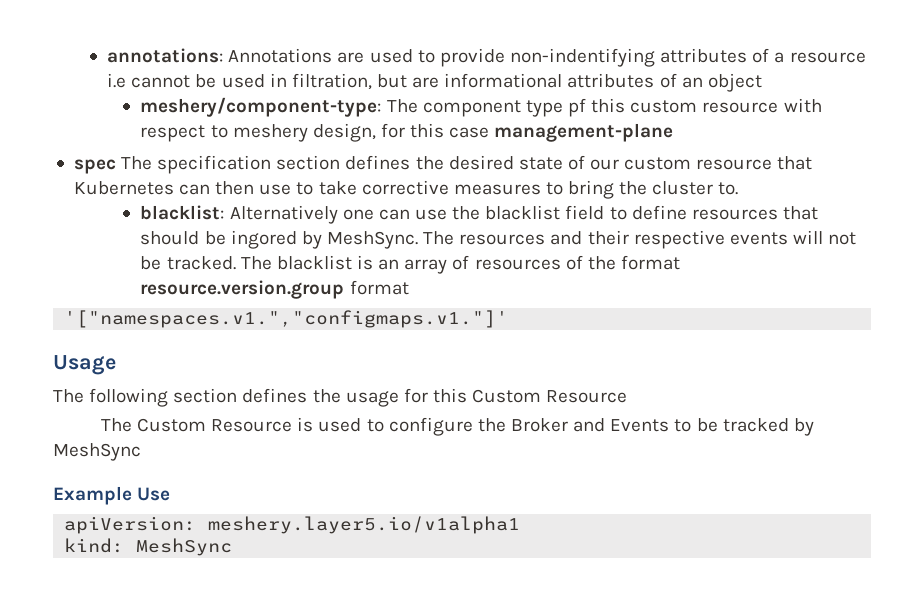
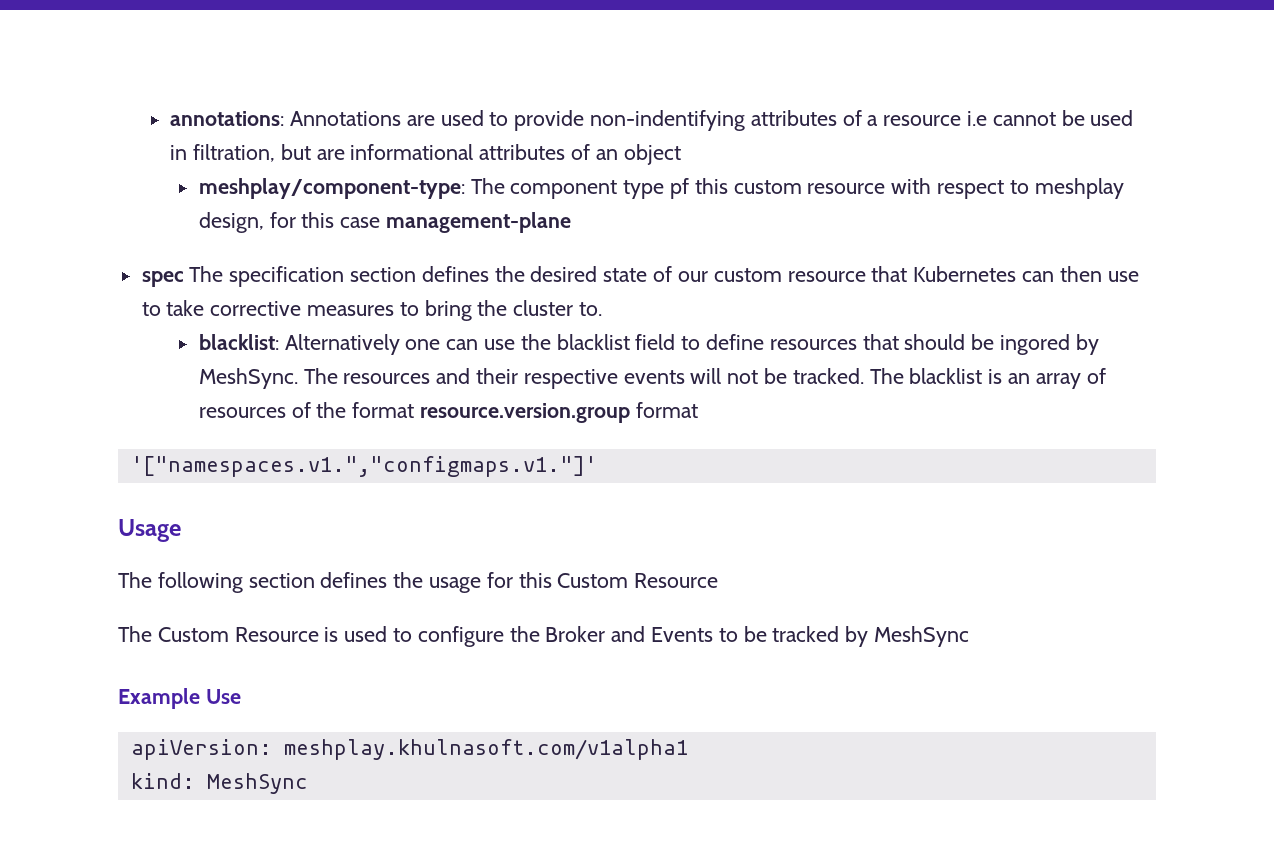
- meshery/component-type: The component type pf this custom resource with respect to meshery design, for this case management-plane
+ meshplay/component-type: The component type pf this custom resource with respect to meshplay design, for this case management-plane
- apiVersion: meshery.layer5.io/v1alpha1
+ apiVersion: meshplay.khulnasoft.com/v1alpha1

